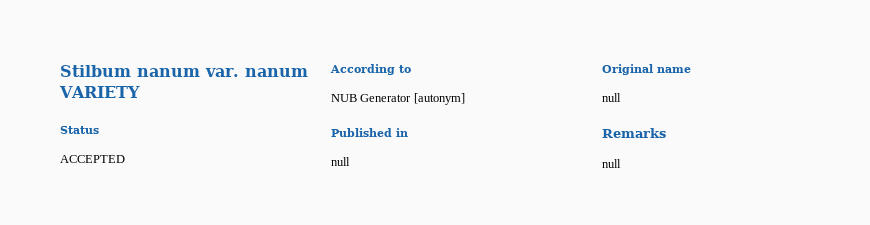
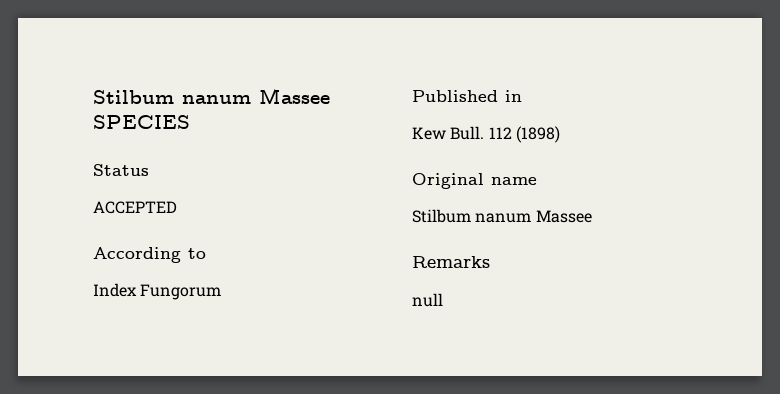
- Stilbum nanum var. nanum VARIETY
+ Stilbum nanum Massee SPECIES
- NUB Generator [autonym]
+ Index Fungorum
  Published in
- null
+ Kew Bull. 112 (1898)
  Original name
- null
+ Stilbum nanum Massee

